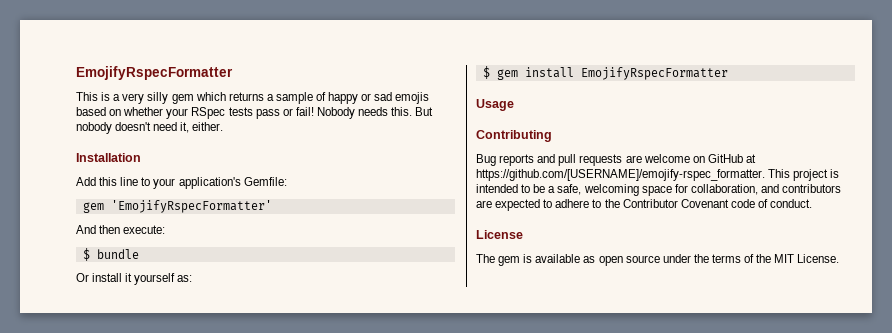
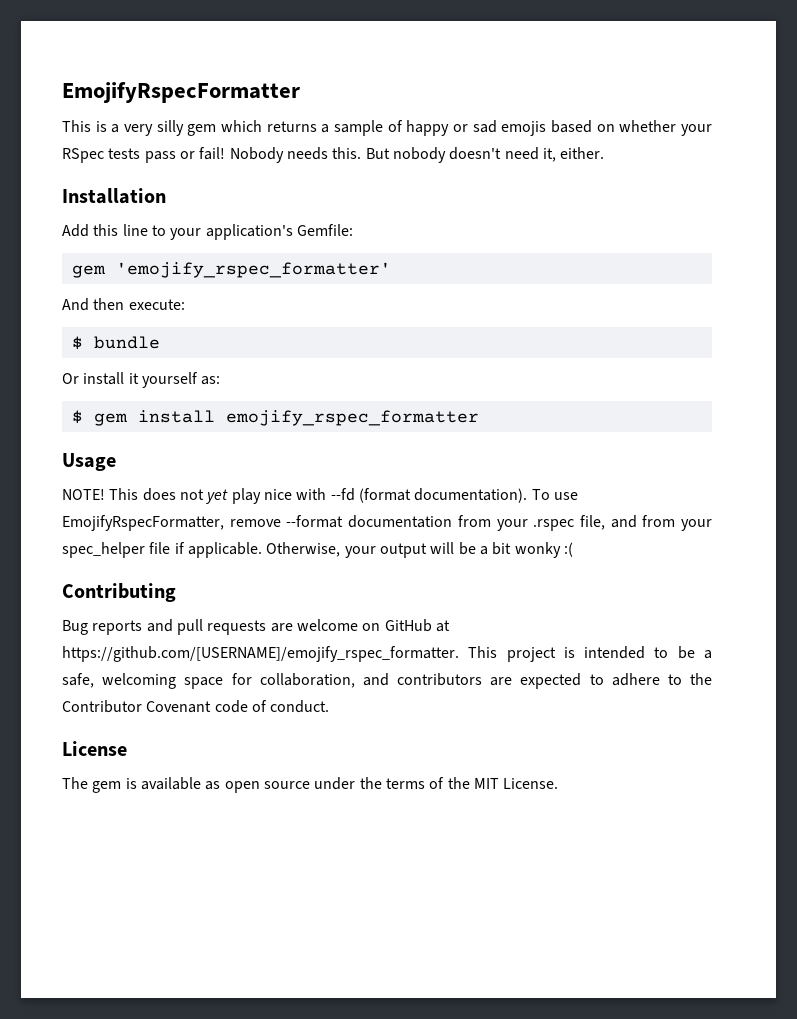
- gem 'EmojifyRspecFormatter'
+ gem 'emojify_rspec_formatter'
- $ gem install EmojifyRspecFormatter
+ $ gem install emojify_rspec_formatter
+ NOTE! This does not yet play nice with --fd (format documentation). To use EmojifyRspecFormatter, remove --format documentation from your .rspec file, and from your spec_helper file if applicable. Otherwise, your output will be a bit wonky :(
- Bug reports and pull requests are welcome on GitHub at https://github.com/[USERNAME]/emojify-rspec_formatter. This project is intended to be a safe, welcoming space for collaboration, and contributors are expected to adhere to the Contributor Covenant code of conduct.
+ Bug reports and pull requests are welcome on GitHub at https://github.com/[USERNAME]/emojify_rspec_formatter. This project is intended to be a safe, welcoming space for collaboration, and contributors are expected to adhere to the Contributor Covenant code of conduct.

